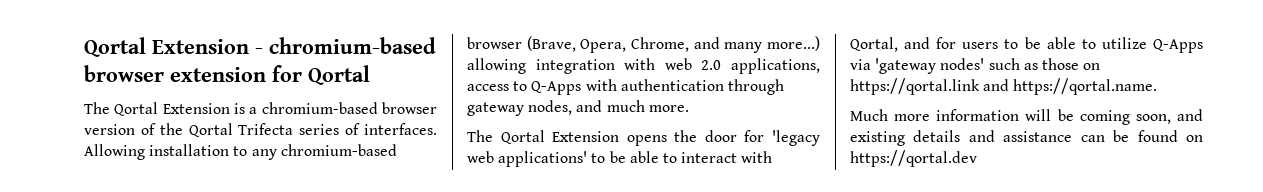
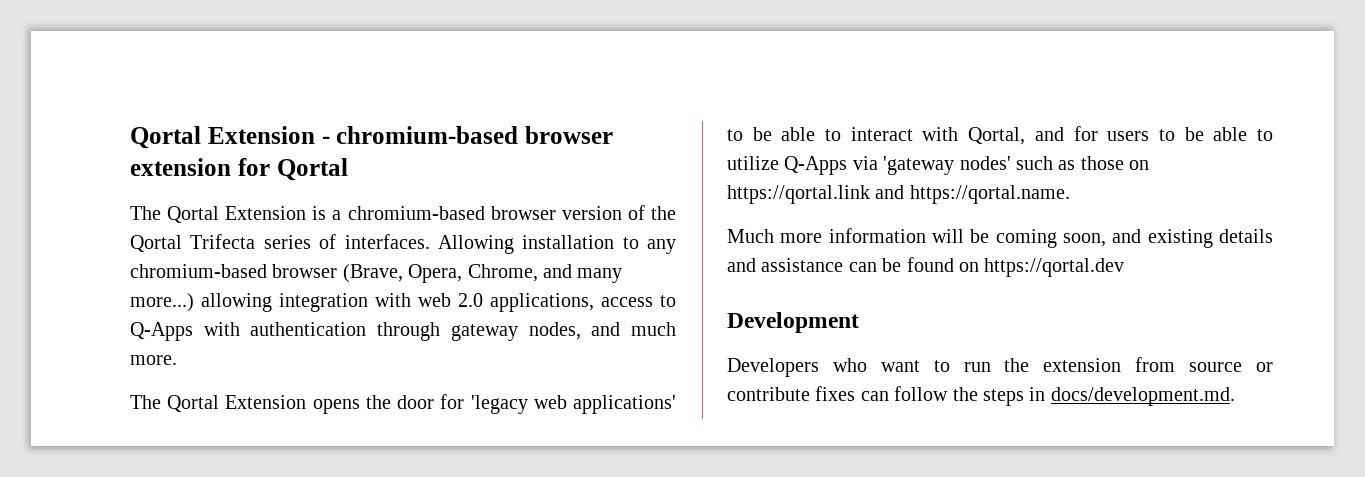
+ Development
+ Developers who want to run the extension from source or contribute fixes can follow the steps in docs/development.md.

